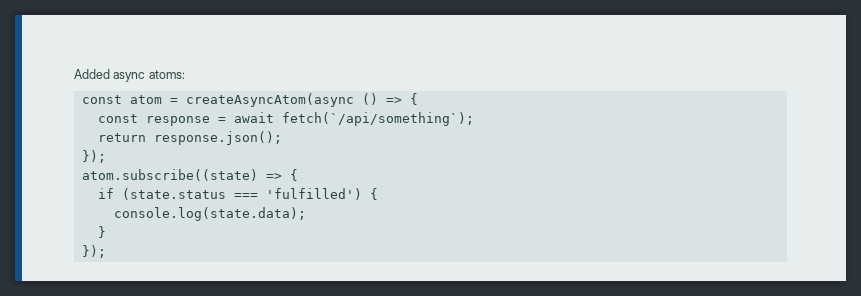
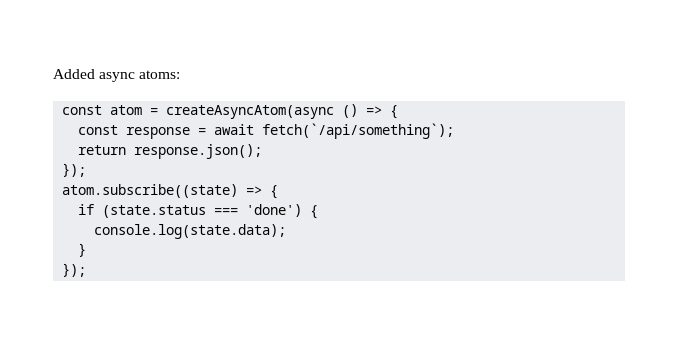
- if (state.status === 'fulfilled') {
+ if (state.status === 'done') {

